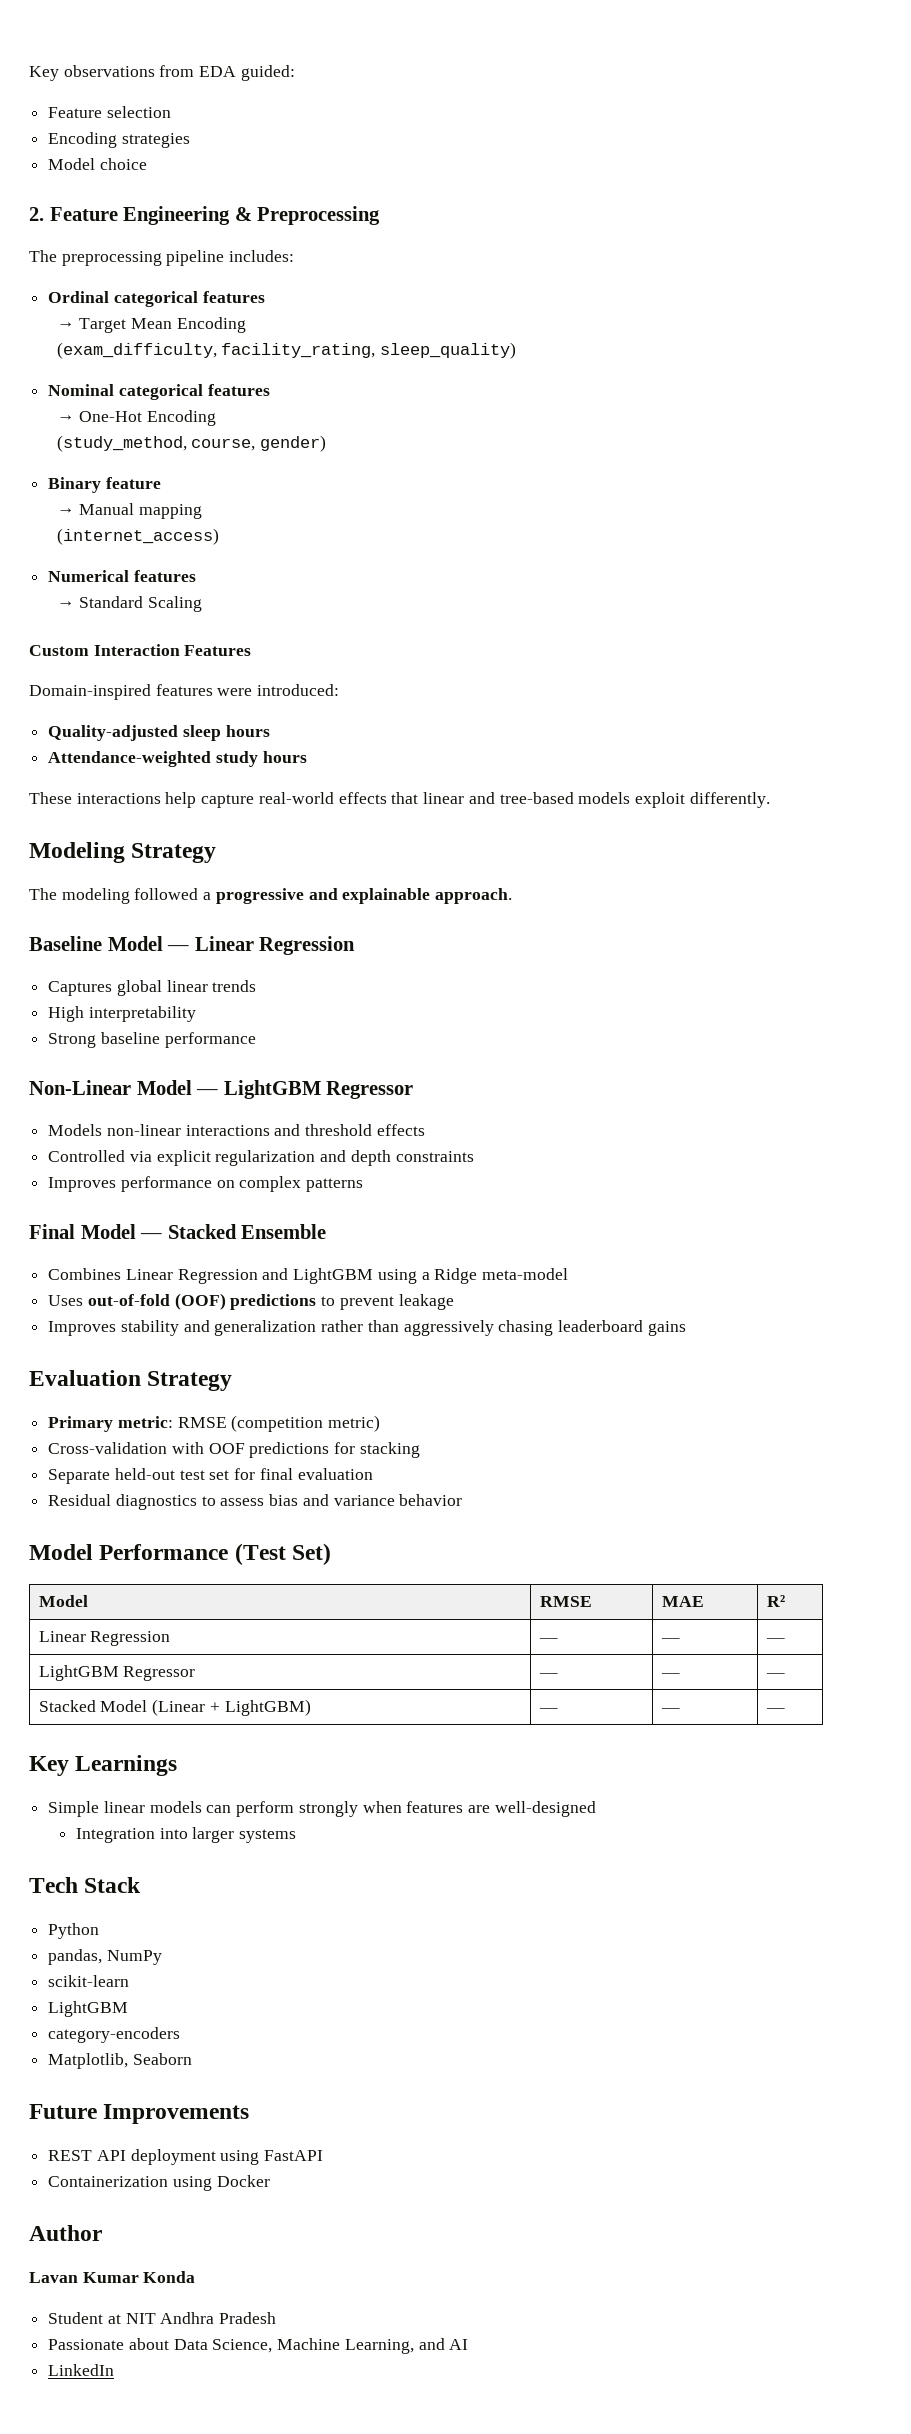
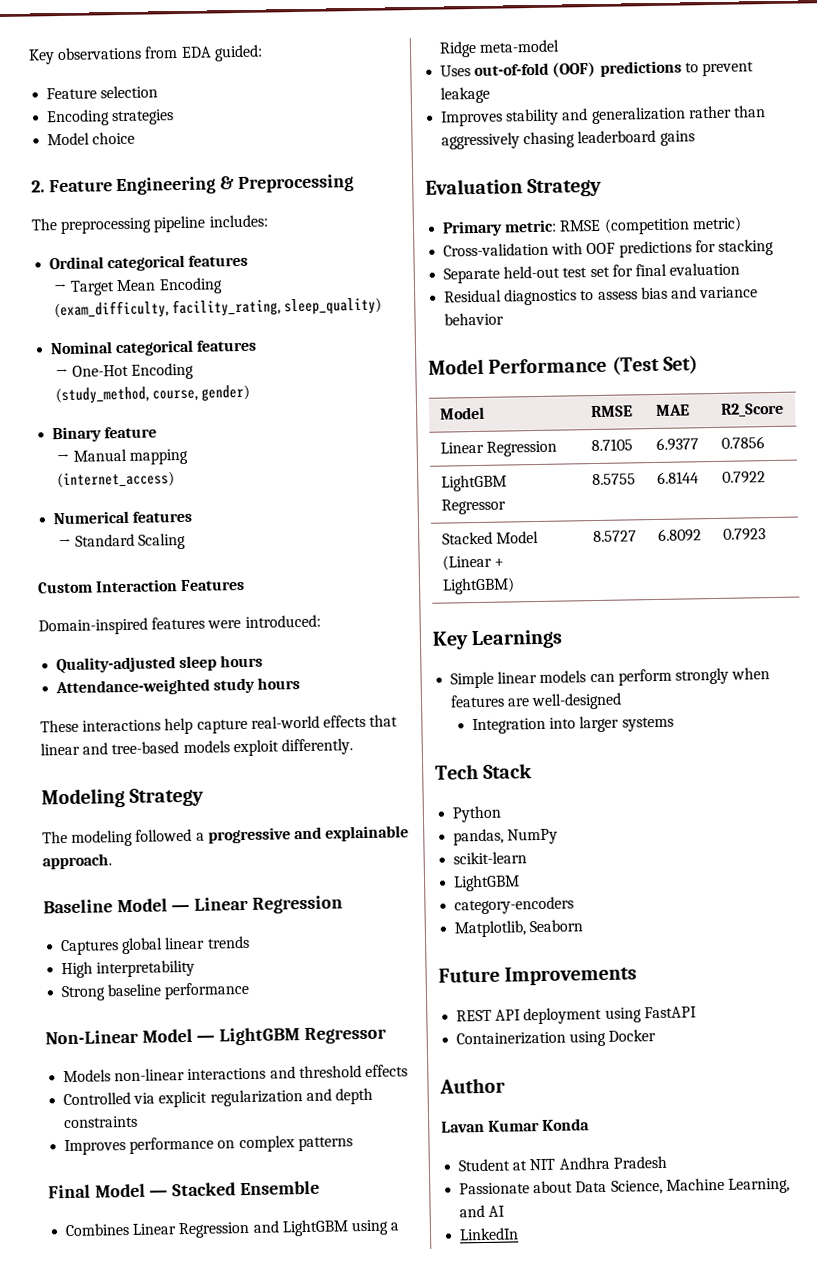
- Model | RMSE | MAE | R²
+ Model | RMSE | MAE | R2_Score
- Linear Regression | — | — | —
+ Linear Regression | 8.7105 | 6.9377 | 0.7856
- LightGBM Regressor | — | — | —
+ LightGBM Regressor | 8.5755 | 6.8144 | 0.7922
- Stacked Model (Linear + LightGBM) | — | — | —
+ Stacked Model (Linear + LightGBM) | 8.5727 | 6.8092 | 0.7923

